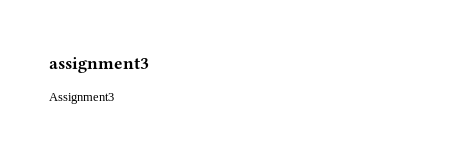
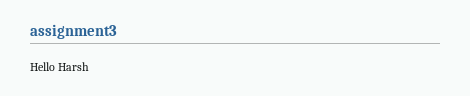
- Assignment3
+ Hello Harsh

